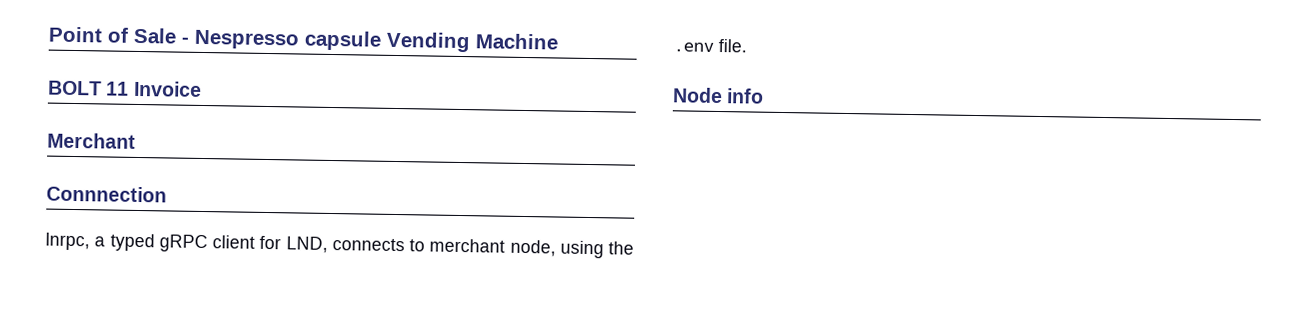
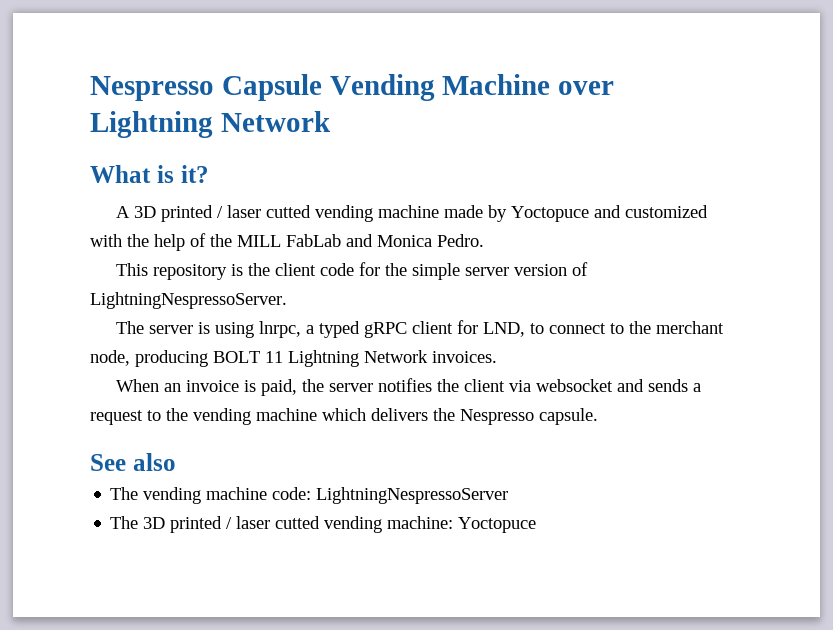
- Point of Sale - Nespresso capsule Vending Machine
- BOLT 11 Invoice
- Merchant
- Connnection
- lnrpc, a typed gRPC client for LND, connects to merchant node, using the .env file.
- Node info
+ Nespresso Capsule Vending Machine over Lightning Network
+ What is it?
+ A 3D printed / laser cutted vending machine made by Yoctopuce and customized with the help of the MILL FabLab and Monica Pedro.
+ This repository is the client code for the simple server version of LightningNespressoServer.
+ The server is using lnrpc, a typed gRPC client for LND, to connect to the merchant node, producing BOLT 11 Lightning Network invoices.
+ When an invoice is paid, the server notifies the client via websocket and sends a request to the vending machine which delivers the Nespresso capsule.
+ See also
+ The vending machine code: LightningNespressoServer
+ The 3D printed / laser cutted vending machine: Yoctopuce

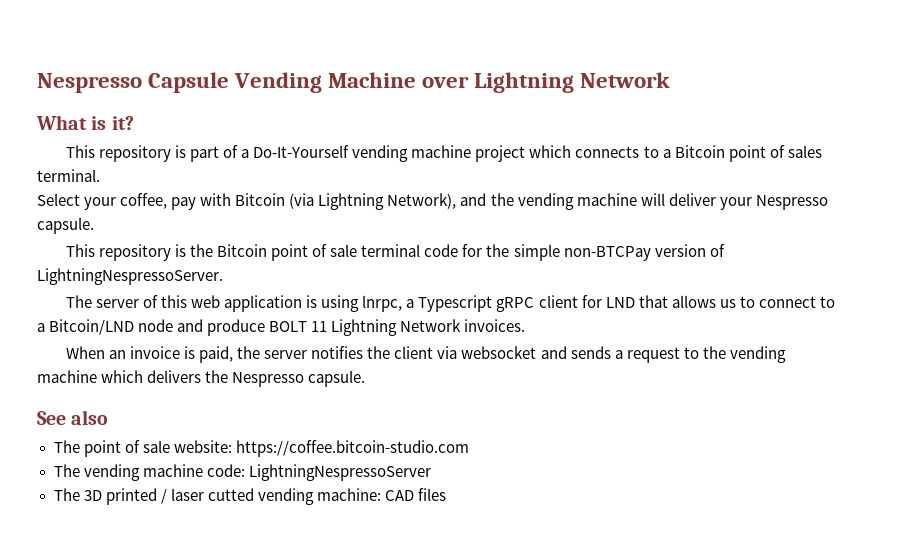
- A 3D printed / laser cutted vending machine made by Yoctopuce and customized with the help of the MILL FabLab and Monica Pedro.
+ This repository is part of a Do-It-Yourself vending machine project which connects to a Bitcoin point of sales terminal.
+ Select your coffee, pay with Bitcoin (via Lightning Network), and the vending machine will deliver your Nespresso capsule.
- This repository is the client code for the simple server version of LightningNespressoServer.
+ This repository is the Bitcoin point of sale terminal code for the simple non-BTCPay version of LightningNespressoServer.
- The server is using lnrpc, a typed gRPC client for LND, to connect to the merchant node, producing BOLT 11 Lightning Network invoices.
+ The server of this web application is using lnrpc, a Typescript gRPC client for LND that allows us to connect to a Bitcoin/LND node and produce BOLT 11 Lightning Network invoices.
+ The point of sale website: https://coffee.bitcoin-studio.com
- The 3D printed / laser cutted vending machine: Yoctopuce
+ The 3D printed / laser cutted vending machine: CAD files

